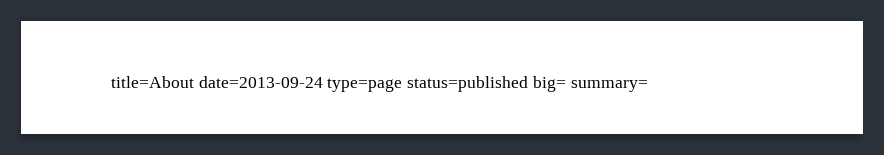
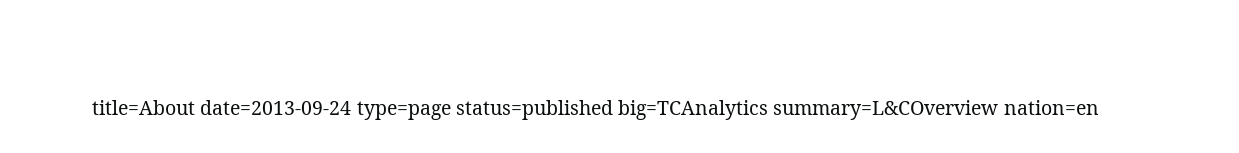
- title=About date=2013-09-24 type=page status=published big= summary=
+ title=About date=2013-09-24 type=page status=published big=TCAnalytics summary=L&COverview nation=en

